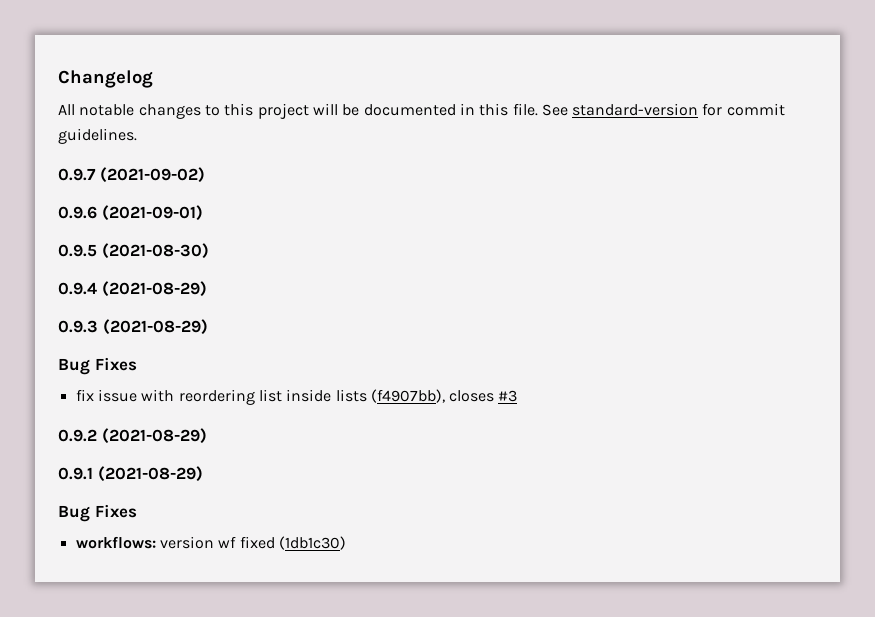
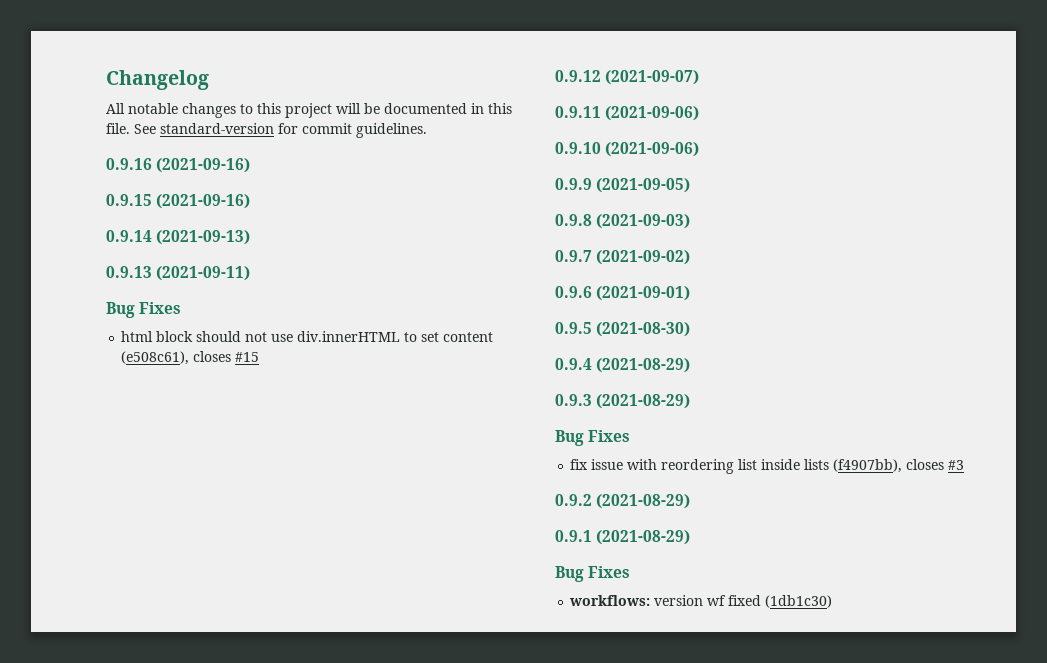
+ 0.9.16 (2021-09-16)
+ 0.9.15 (2021-09-16)
+ 0.9.14 (2021-09-13)
+ 0.9.13 (2021-09-11)
+ Bug Fixes
+ html block should not use div.innerHTML to set content (e508c61), closes #15
+ 0.9.12 (2021-09-07)
+ 0.9.11 (2021-09-06)
+ 0.9.10 (2021-09-06)
+ 0.9.9 (2021-09-05)
+ 0.9.8 (2021-09-03)

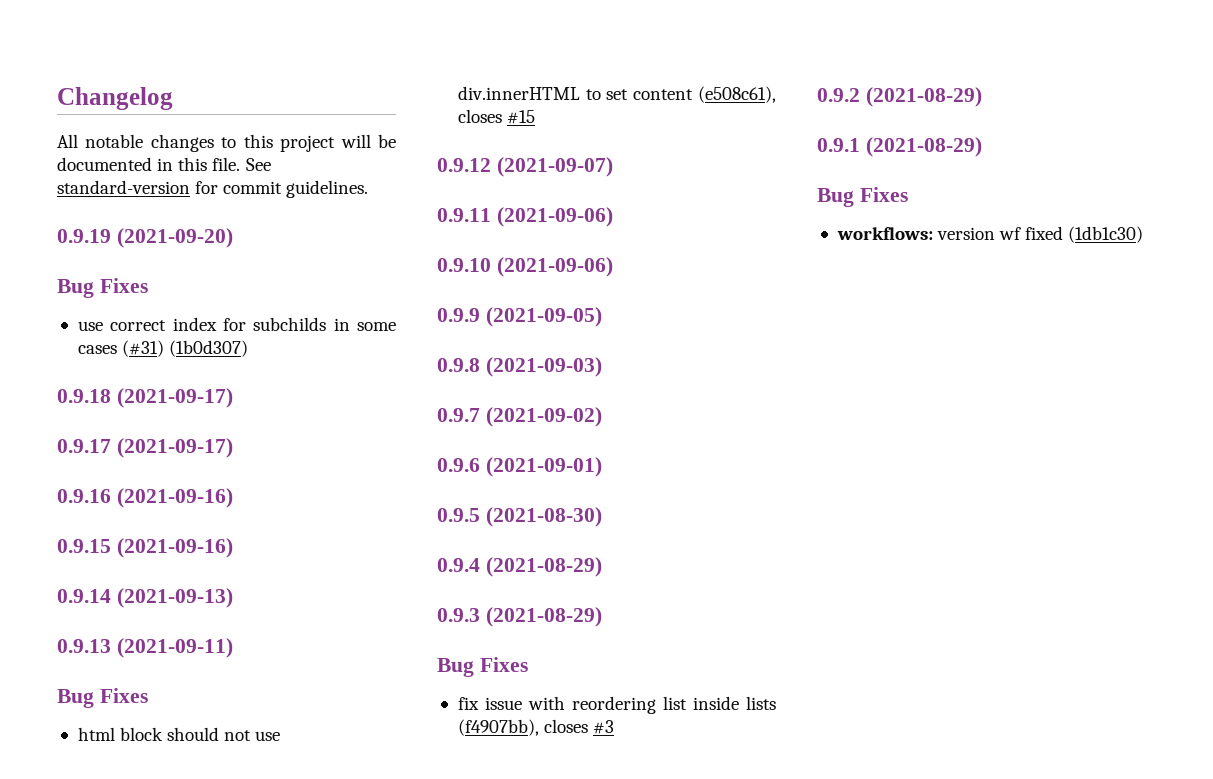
+ 0.9.19 (2021-09-20)
+ Bug Fixes
+ use correct index for subchilds in some cases (#31) (1b0d307)
+ 0.9.18 (2021-09-17)
+ 0.9.17 (2021-09-17)

